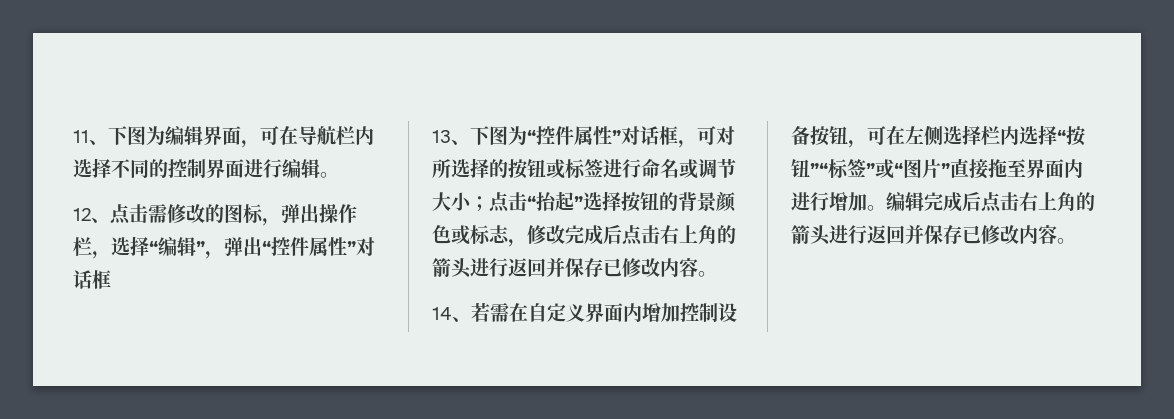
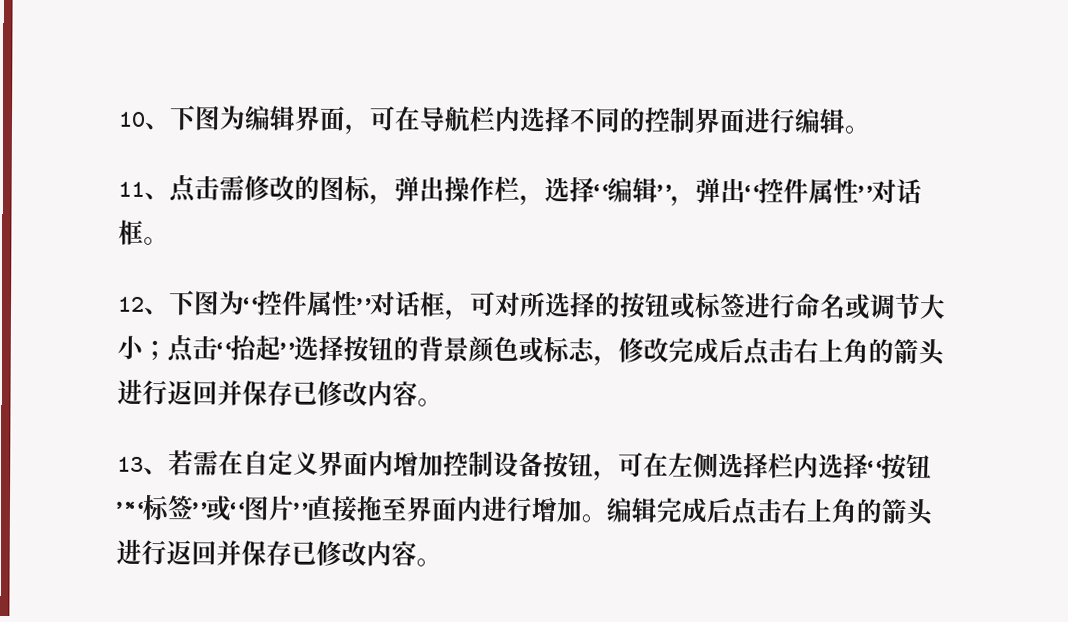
- 11、下图为编辑界面，可在导航栏内选择不同的控制界面进行编辑。
+ 10、下图为编辑界面，可在导航栏内选择不同的控制界面进行编辑。
- 12、点击需修改的图标，弹出操作栏，选择“编辑”，弹出“控件属性”对话框
- 13、下图为“控件属性”对话框，可对所选择的按钮或标签进行命名或调节大小；
+ 11、点击需修改的图标，弹出操作栏，选择“编辑”，弹出“控件属性”对话框。
+ 12、下图为“控件属性”对话框，可对所选择的按钮或标签进行命名或调节大小；
- 14、若需在自定义界面内增加控制设备按钮，可在左侧选择栏内选择“按钮”“标签”或“图片”直接拖至界面内进行增加。
+ 13、若需在自定义界面内增加控制设备按钮，可在左侧选择栏内选择“按钮”“标签”或“图片”直接拖至界面内进行增加。

